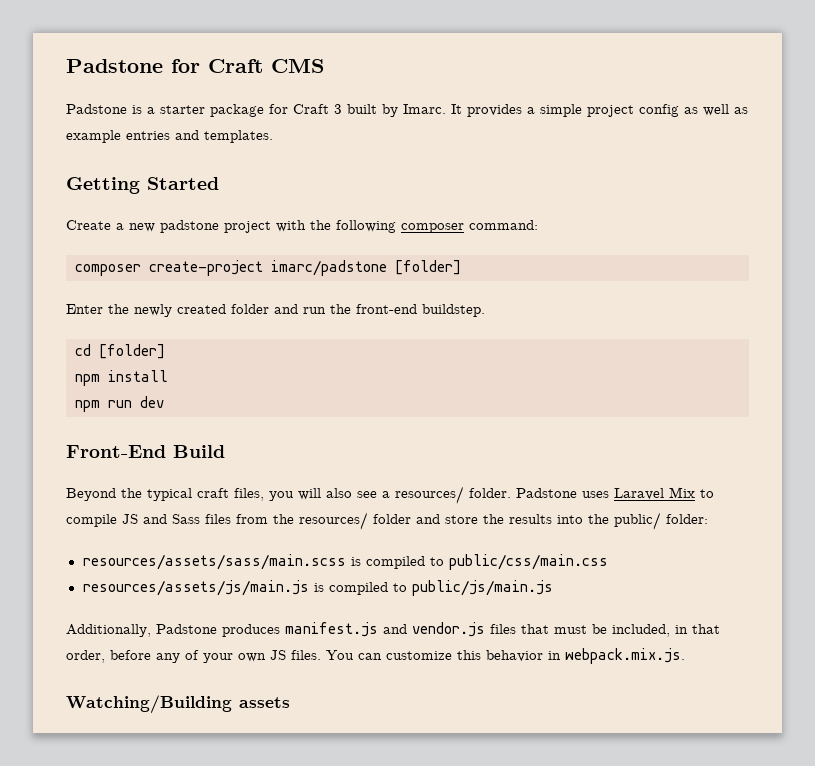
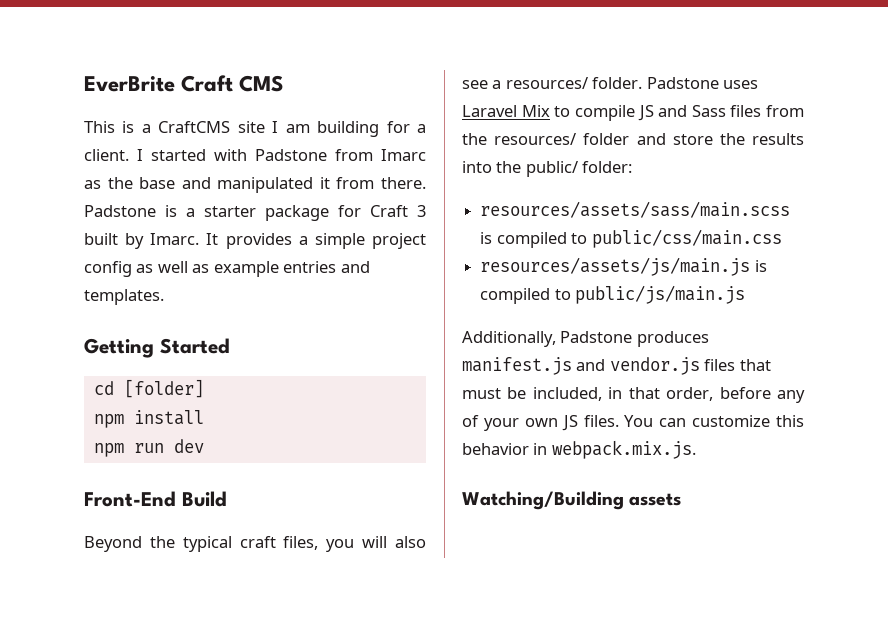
- Padstone for Craft CMS
+ EverBrite Craft CMS
+ This is a CraftCMS site I am building for a client. I started with Padstone from Imarc as the base and manipulated it from there.
- Create a new padstone project with the following composer command:
- composer create-project imarc/padstone [folder]
- Enter the newly created folder and run the front-end buildstep.

